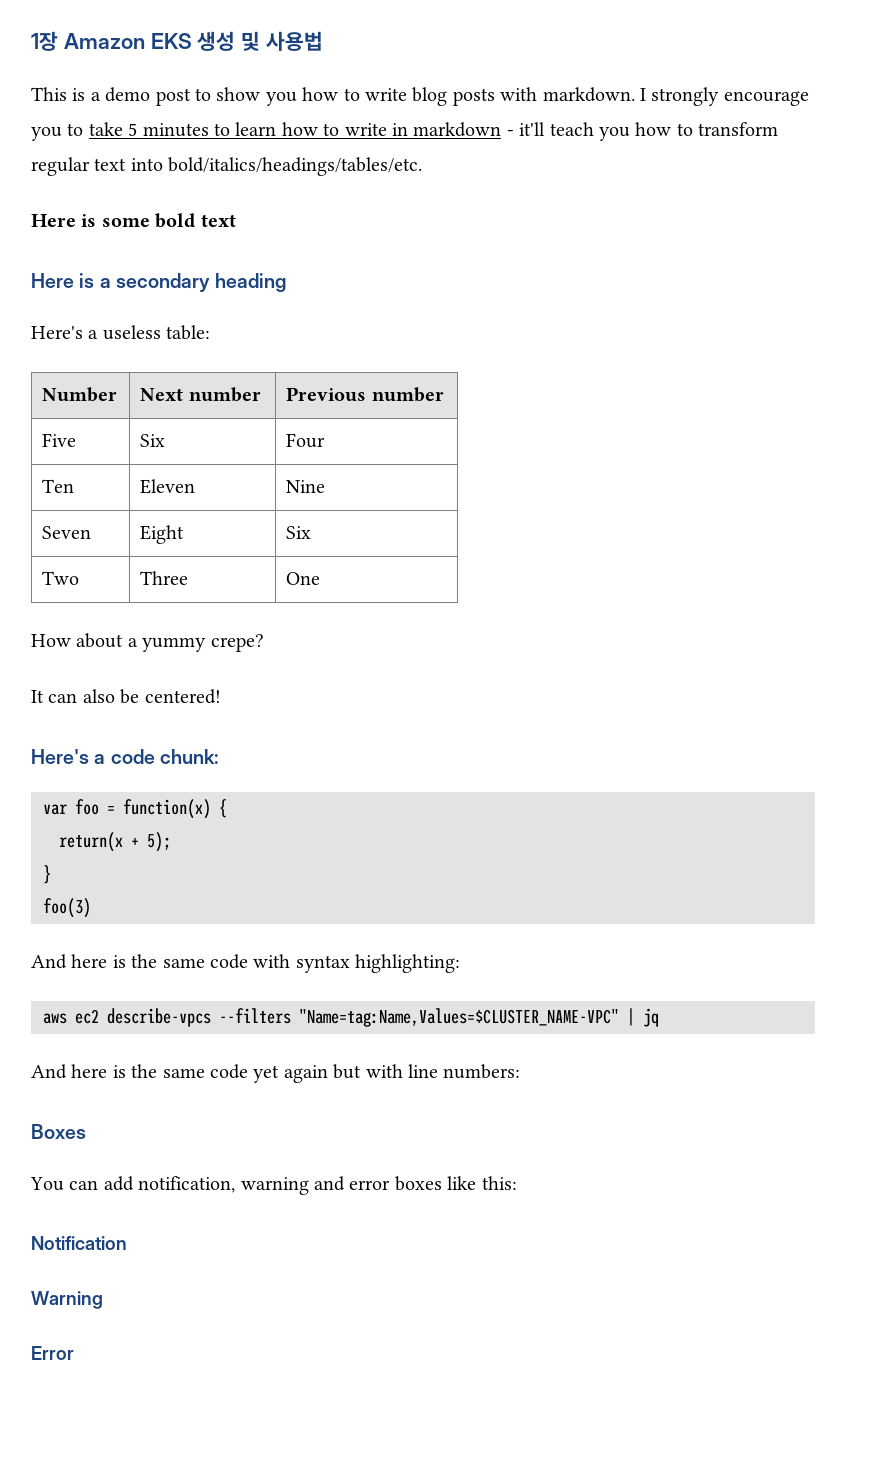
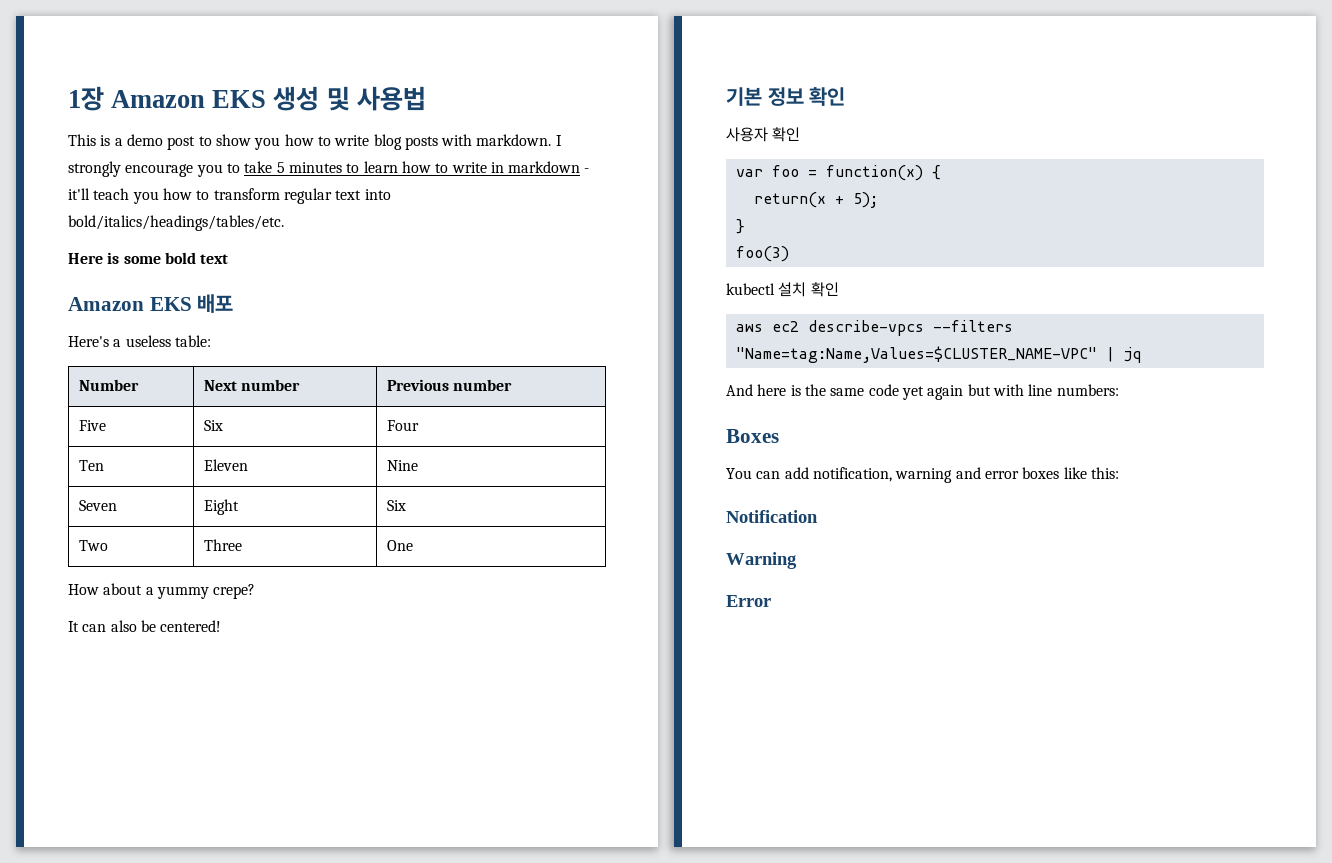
- Here is a secondary heading
+ Amazon EKS 배포
- Here's a code chunk:
+ 기본 정보 확인
+ 사용자 확인
- And here is the same code with syntax highlighting:
+ kubectl 설치 확인

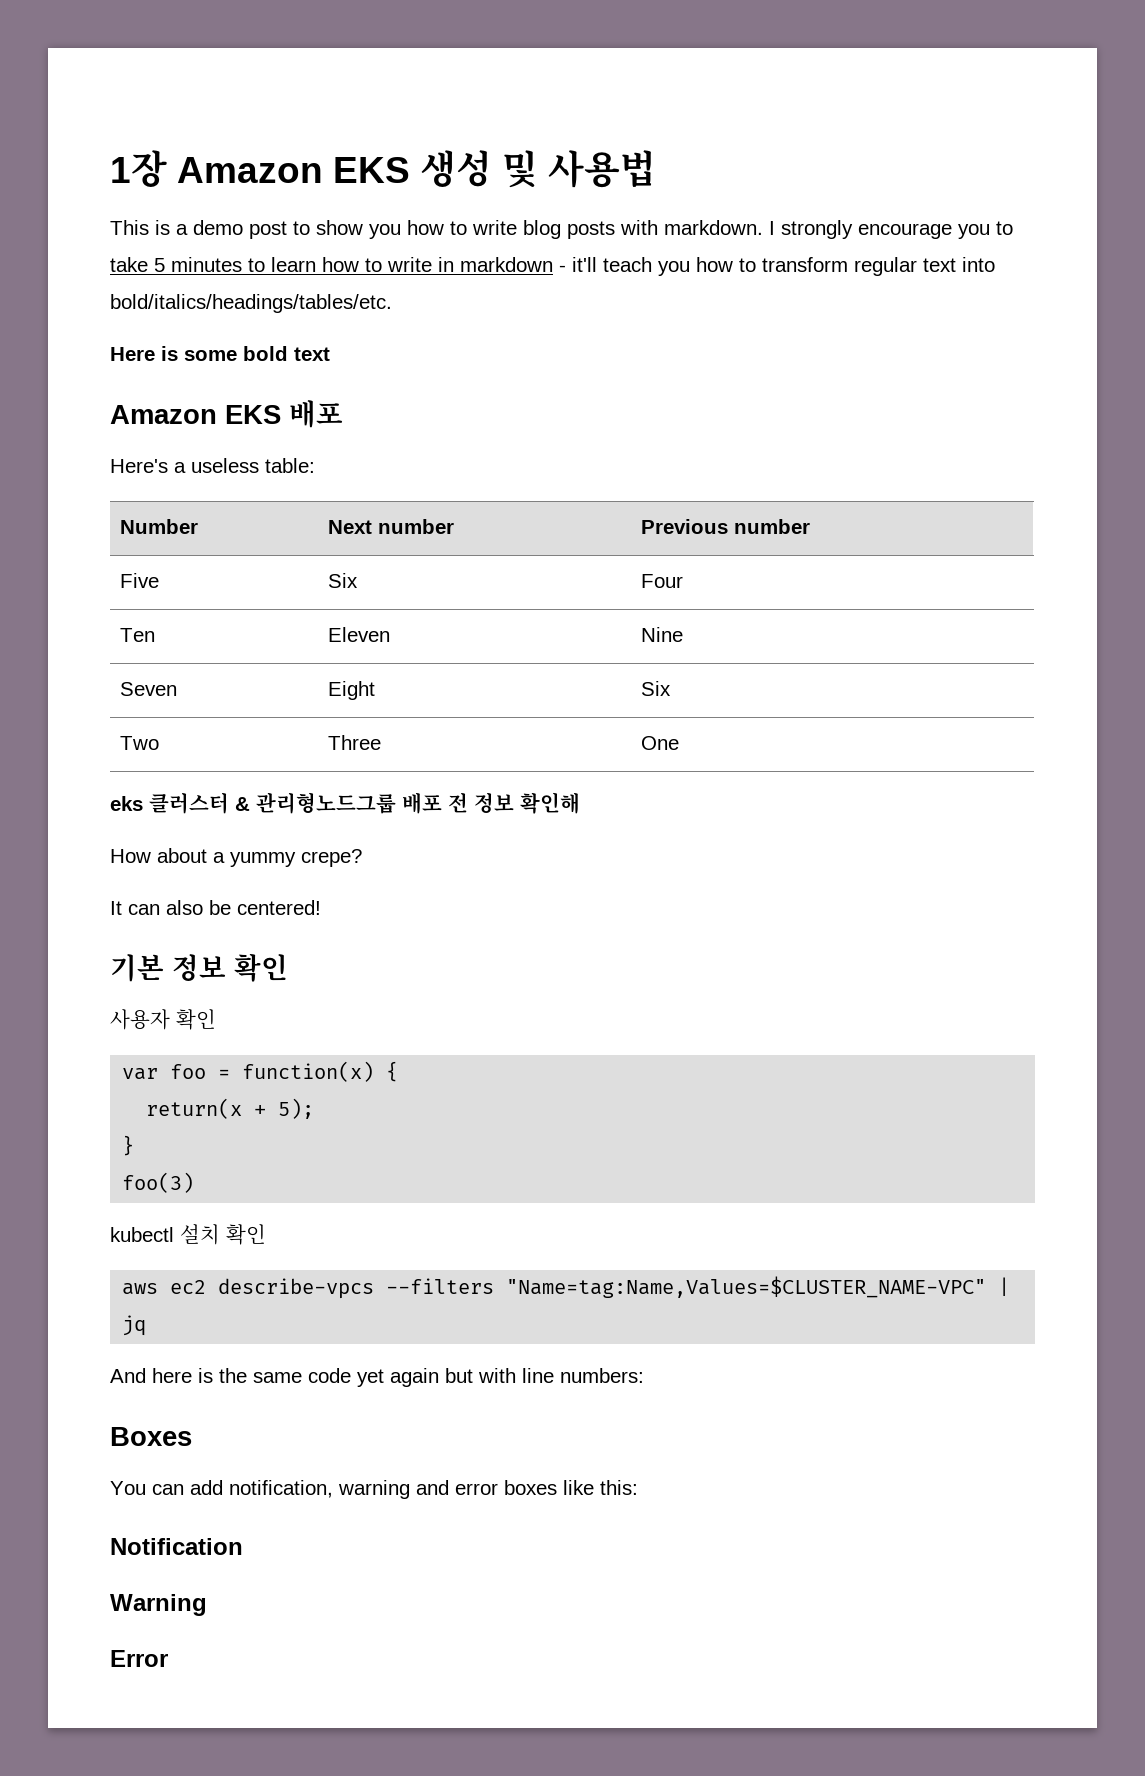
+ eks 클러스터 & 관리형노드그룹 배포 전 정보 확인해

